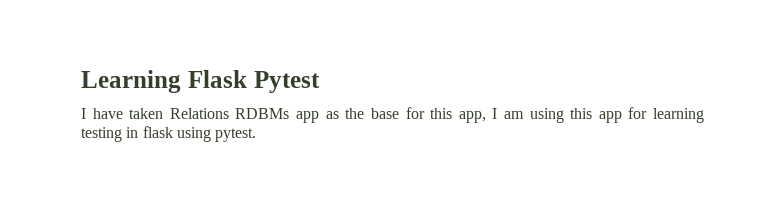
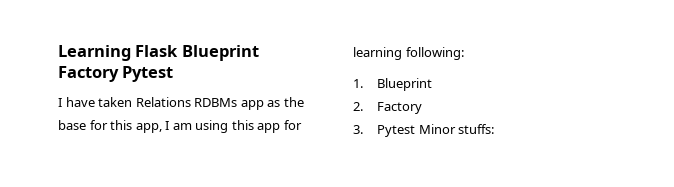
- Learning Flask Pytest
+ Learning Flask Blueprint Factory Pytest
- I have taken Relations RDBMs app as the base for this app, I am using this app for learning testing in flask using pytest.
+ I have taken Relations RDBMs app as the base for this app, I am using this app for learning following:
+ 1. Blueprint
+ 2. Factory
+ 3. Pytest Minor stuffs:

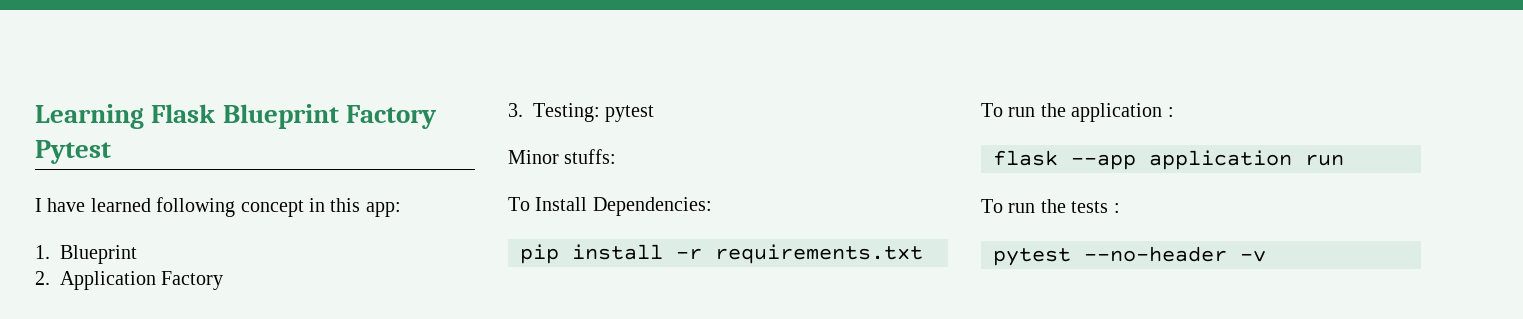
- I have taken Relations RDBMs app as the base for this app, I am using this app for learning following:
+ I have learned following concept in this app:
- 2. Factory
+ 2. Application Factory
- 3. Pytest Minor stuffs:
+ 3. Testing: pytest
+ Minor stuffs:
+ To Install Dependencies:
+ pip install -r requirements.txt
+ To run the application :
+ flask --app application run
+ To run the tests :
+ pytest --no-header -v

